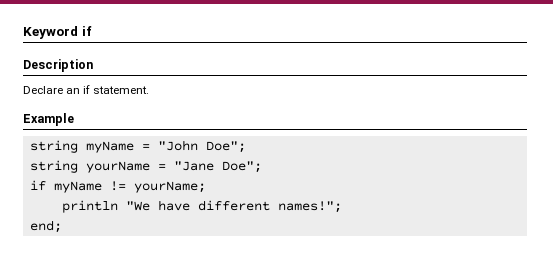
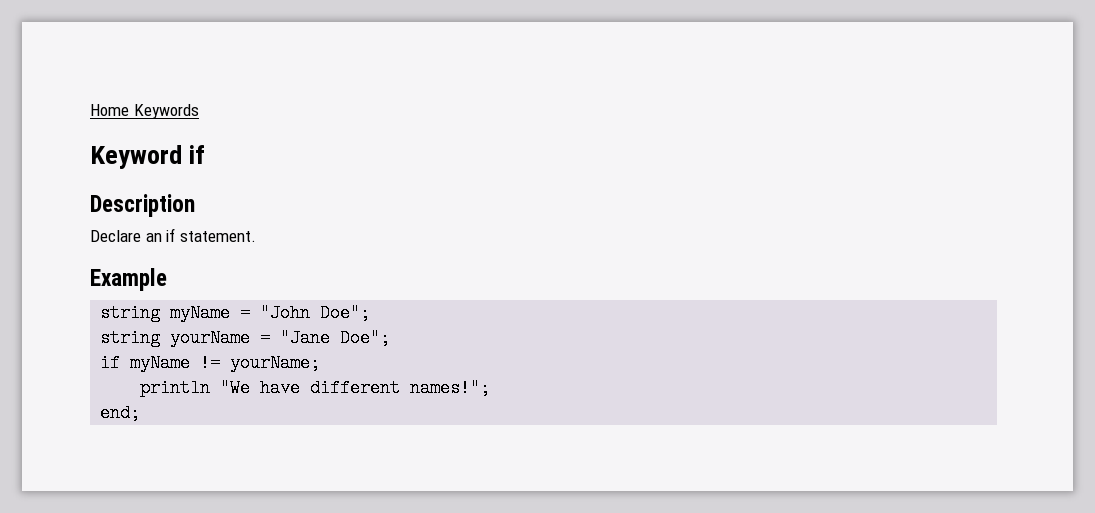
+ Home Keywords

